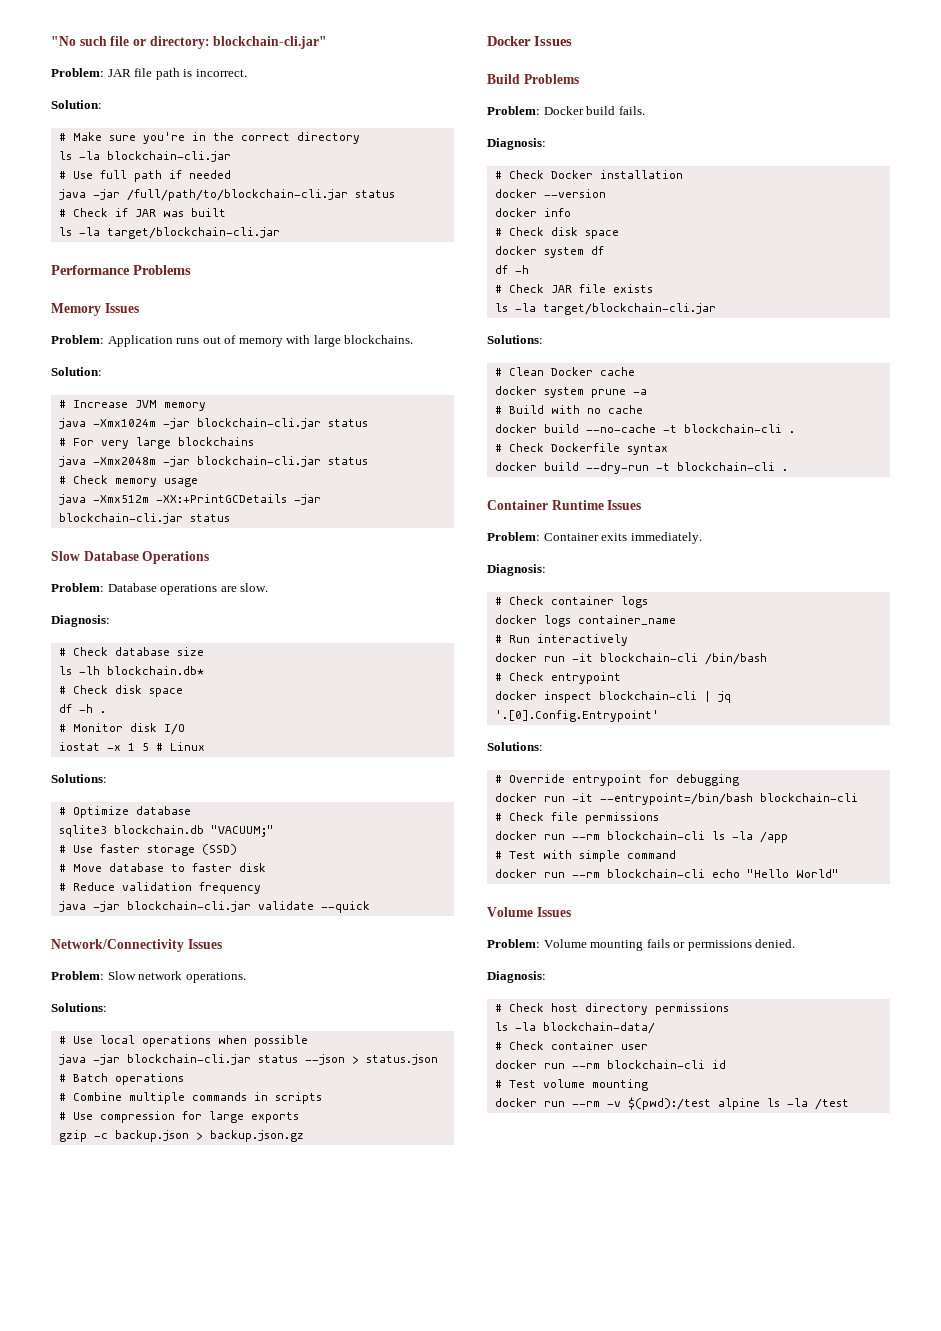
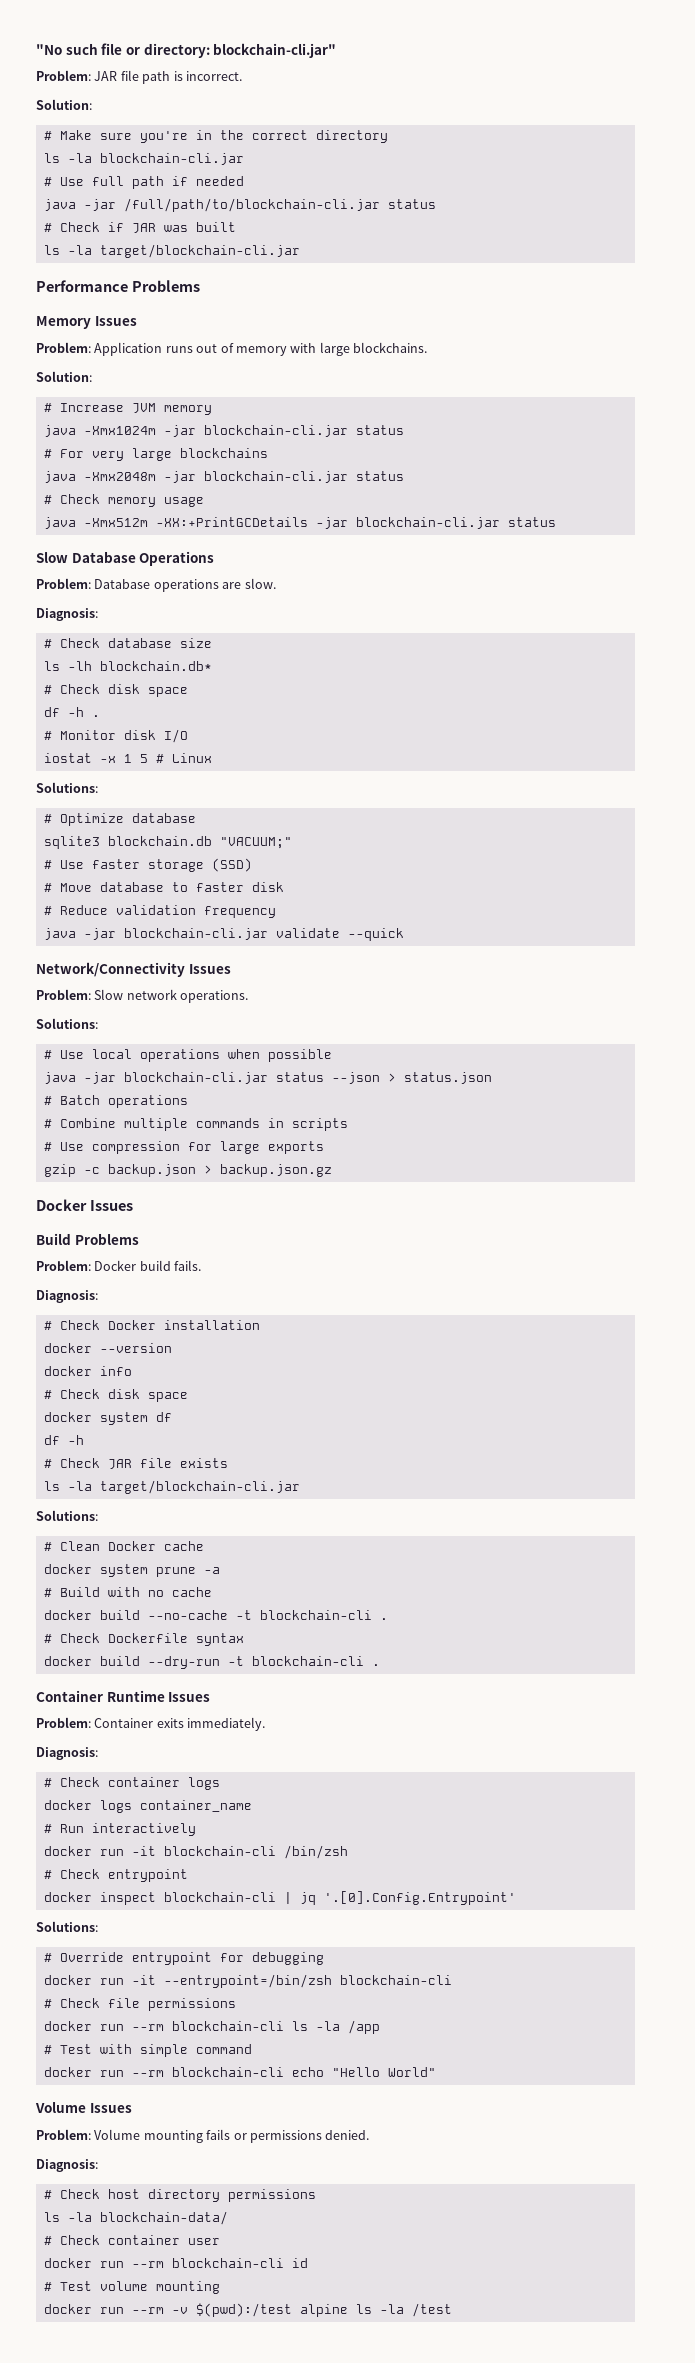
- docker run -it blockchain-cli /bin/bash
+ docker run -it blockchain-cli /bin/zsh
- docker run -it --entrypoint=/bin/bash blockchain-cli
+ docker run -it --entrypoint=/bin/zsh blockchain-cli

